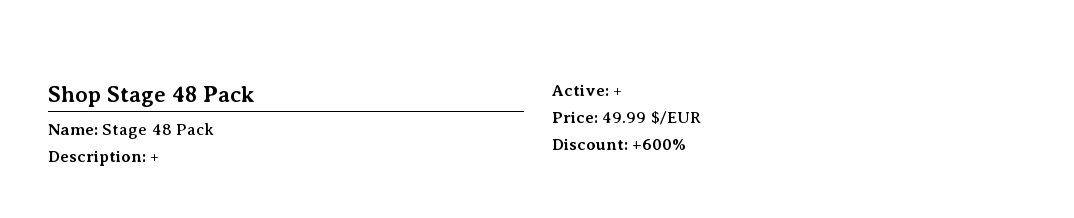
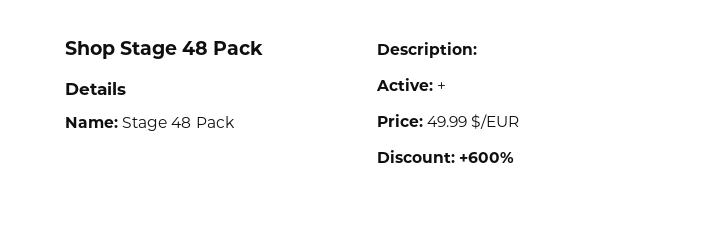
+ Details
- Description: +
+ Description:

